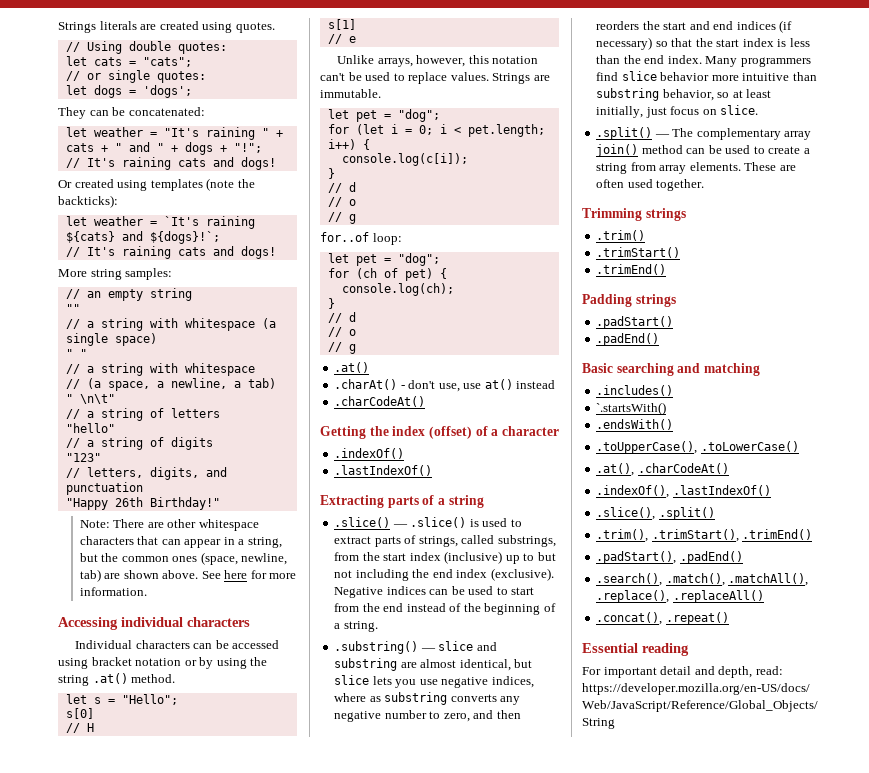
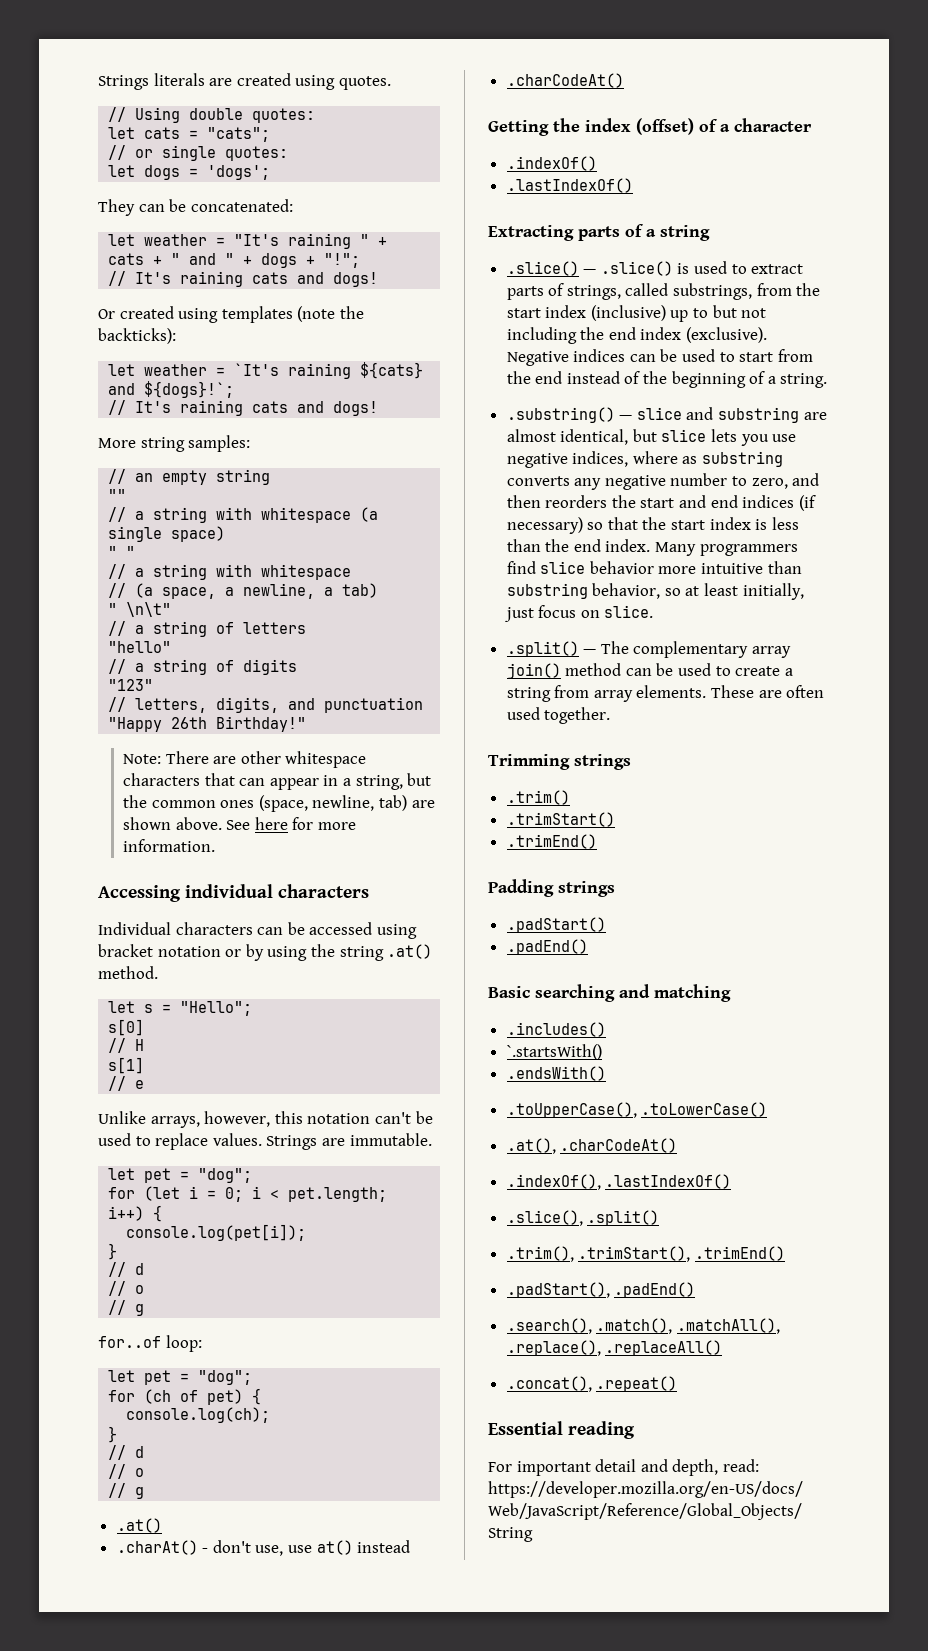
- console.log(c[i]);
+ console.log(pet[i]);

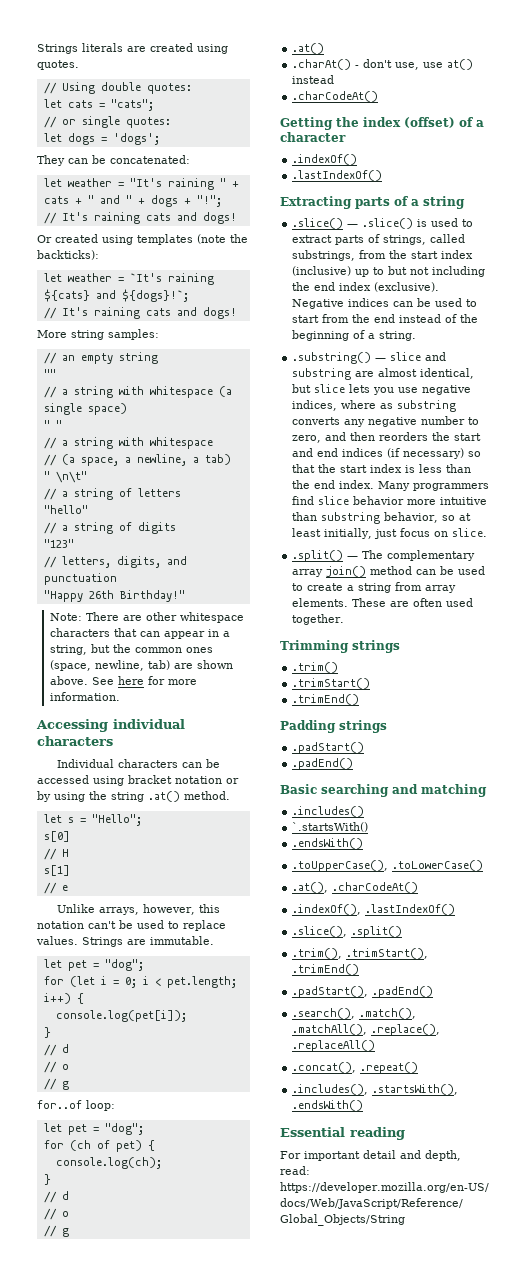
+ .includes(), .startsWith(), .endsWith()

